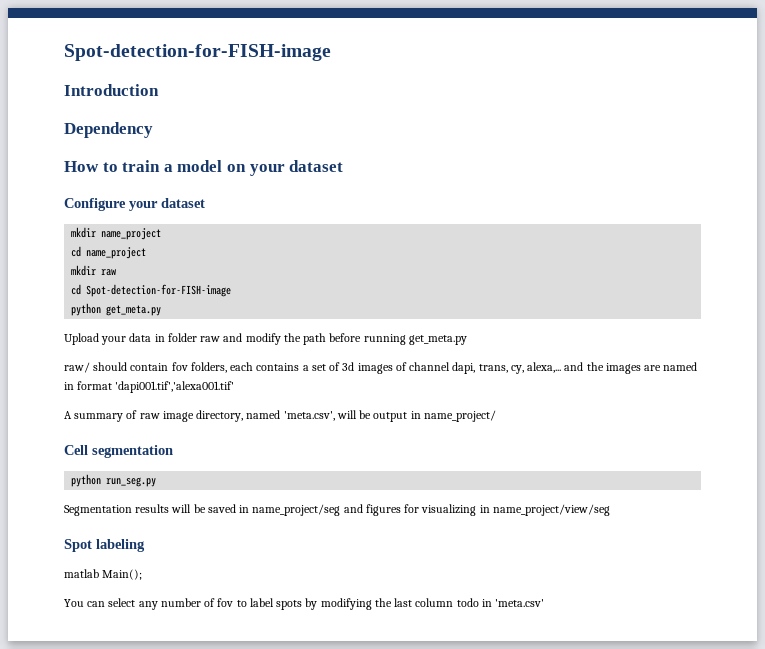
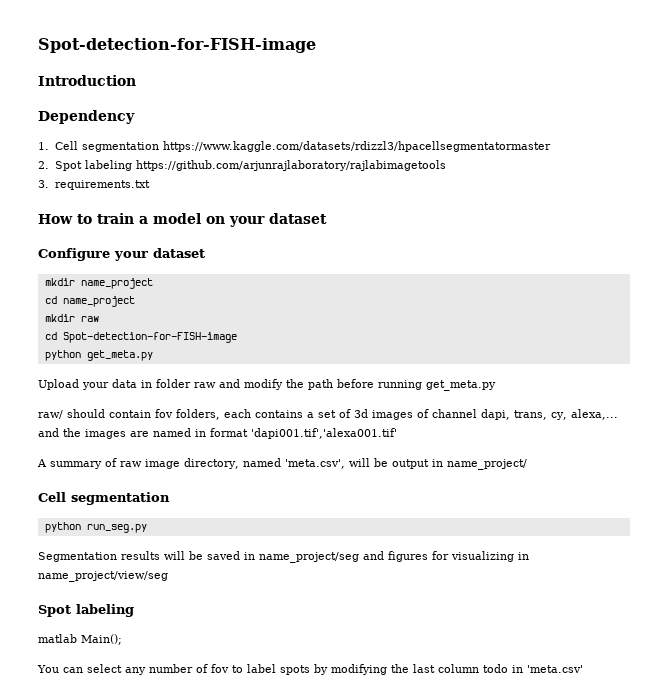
+ 1. Cell segmentation https://www.kaggle.com/datasets/rdizzl3/hpacellsegmentatormaster
+ 2. Spot labeling https://github.com/arjunrajlaboratory/rajlabimagetools
+ 3. requirements.txt

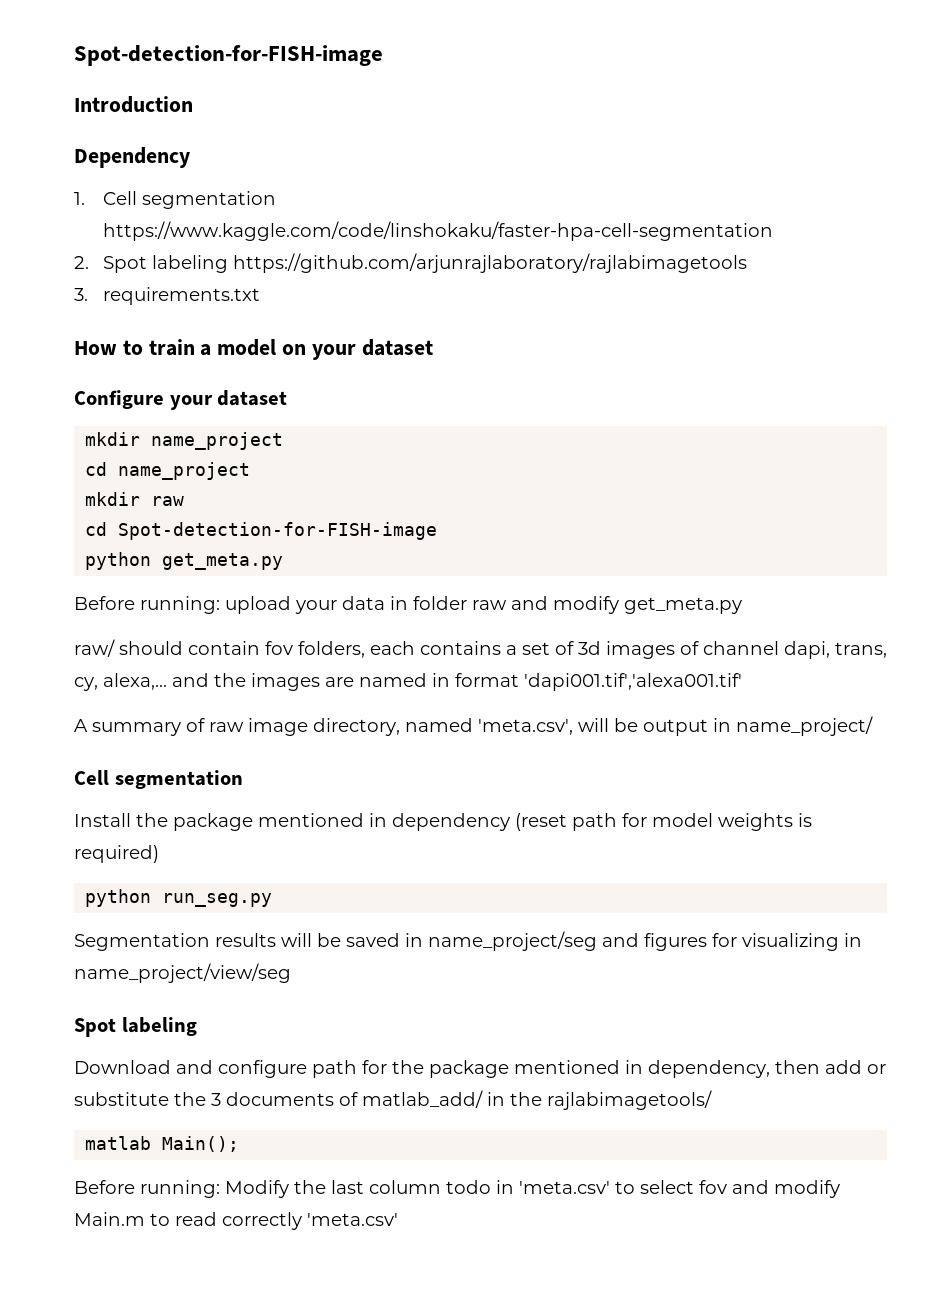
- 1. Cell segmentation https://www.kaggle.com/datasets/rdizzl3/hpacellsegmentatormaster
+ 1. Cell segmentation https://www.kaggle.com/code/linshokaku/faster-hpa-cell-segmentation
- Upload your data in folder raw and modify the path before running get_meta.py
+ Before running: upload your data in folder raw and modify get_meta.py
+ Install the package mentioned in dependency (reset path for model weights is required)
+ Download and configure path for the package mentioned in dependency, then add or substitute the 3 documents of matlab_add/ in the rajlabimagetools/
  matlab Main();
- You can select any number of fov to label spots by modifying the last column todo in 'meta.csv'
+ Before running: Modify the last column todo in 'meta.csv' to select fov and modify Main.m to read correctly 'meta.csv'

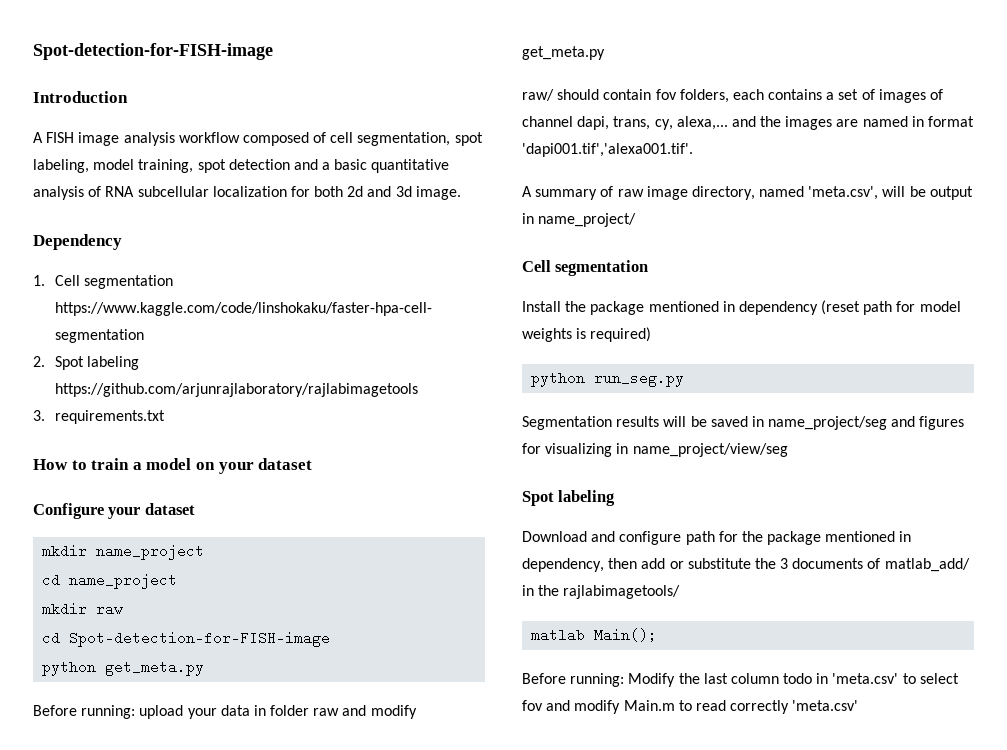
+ A FISH image analysis workflow composed of cell segmentation, spot labeling, model training, spot detection and a basic quantitative analysis of RNA subcellular localization for both 2d and 3d image.
- raw/ should contain fov folders, each contains a set of 3d images of channel dapi, trans, cy, alexa,... and the images are named in format 'dapi001.tif','alexa001.tif'
+ raw/ should contain fov folders, each contains a set of images of channel dapi, trans, cy, alexa,... and the images are named in format 'dapi001.tif','alexa001.tif'.

